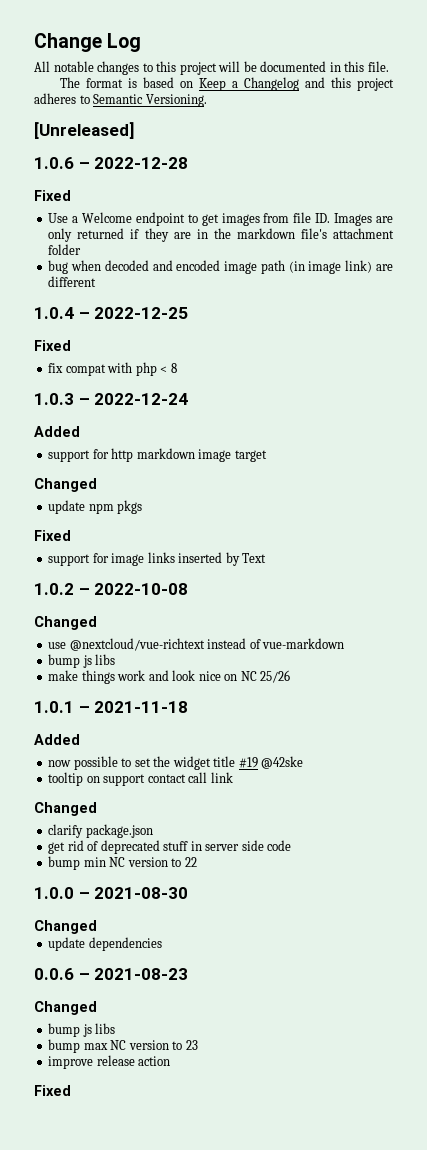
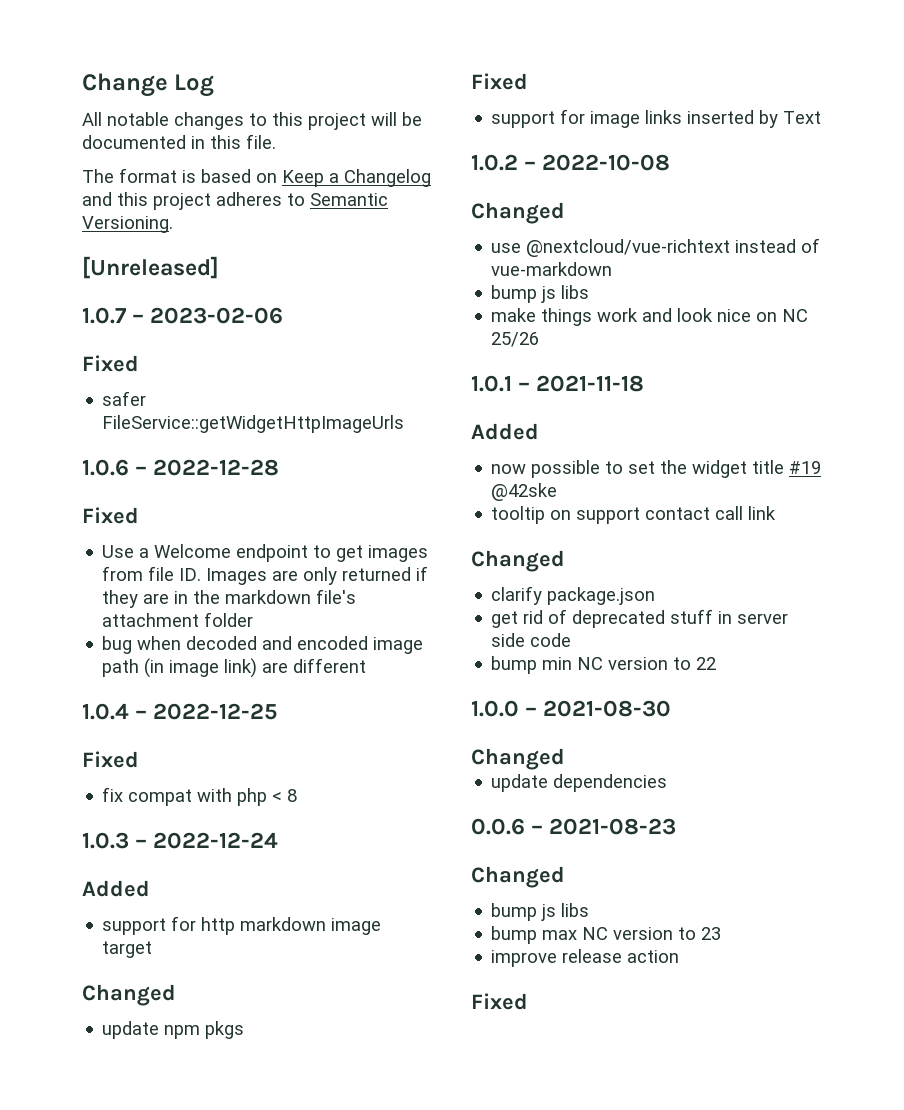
+ 1.0.7 – 2023-02-06
+ Fixed
+ safer FileService::getWidgetHttpImageUrls

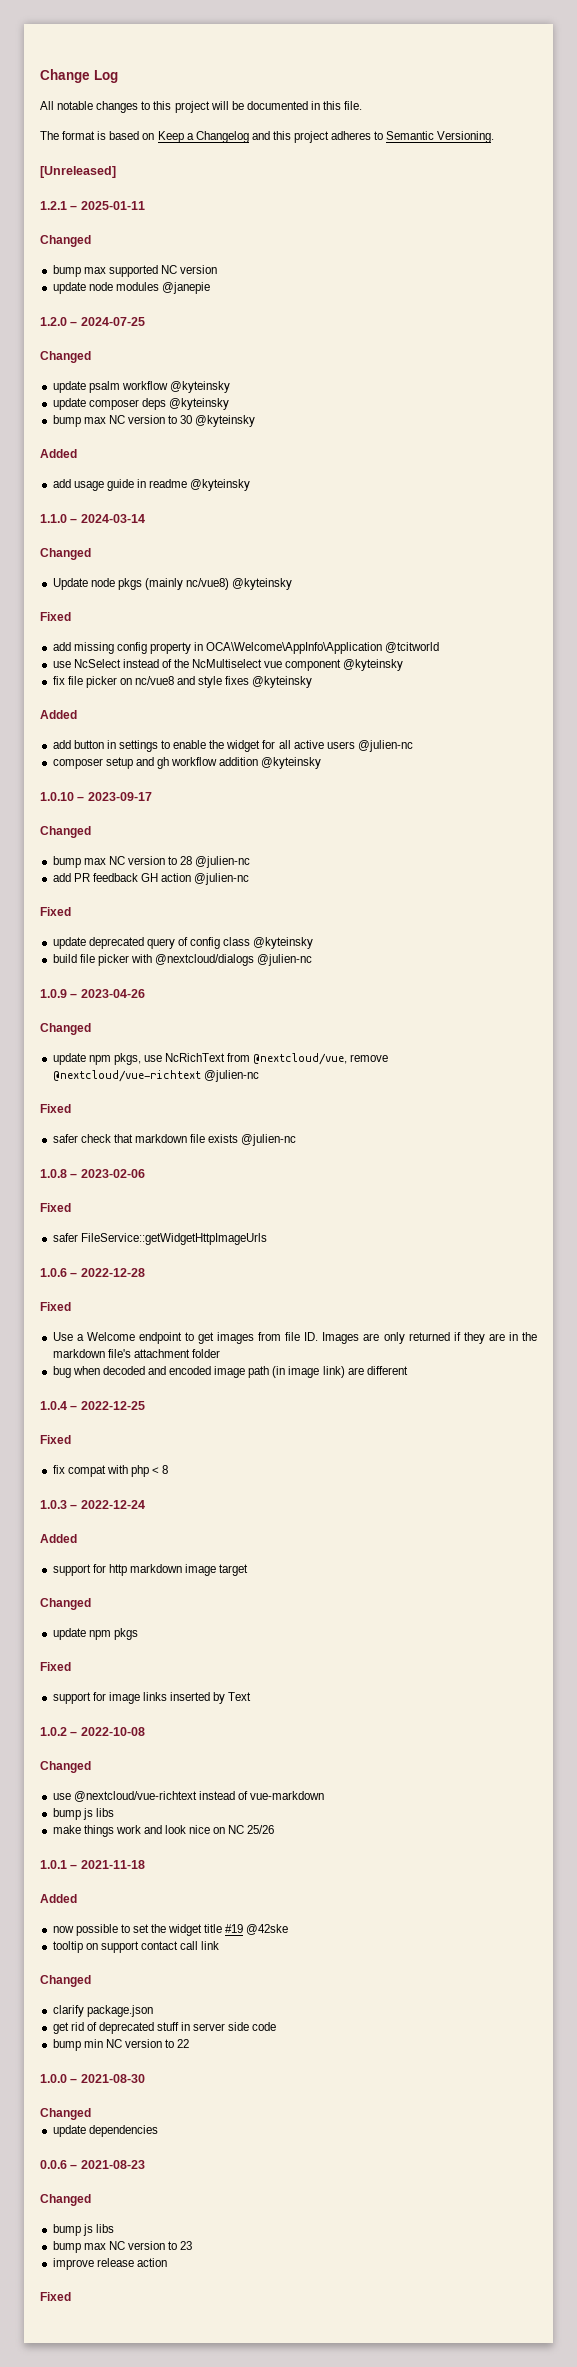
- 1.0.7 – 2023-02-06
+ 1.2.1 – 2025-01-11
+ Changed
+ bump max supported NC version
+ update node modules @janepie
+ 1.2.0 – 2024-07-25
+ Changed
+ update psalm workflow @kyteinsky
+ update composer deps @kyteinsky
+ bump max NC version to 30 @kyteinsky
+ Added
+ add usage guide in readme @kyteinsky
+ 1.1.0 – 2024-03-14
+ Changed
+ Update node pkgs (mainly nc/vue8) @kyteinsky
+ Fixed
+ add missing config property in OCA\Welcome\AppInfo\Application @tcitworld
+ use NcSelect instead of the NcMultiselect vue component @kyteinsky
+ fix file picker on nc/vue8 and style fixes @kyteinsky
+ Added
+ add button in settings to enable the widget for all active users @julien-nc
+ composer setup and gh workflow addition @kyteinsky
+ 1.0.10 – 2023-09-17
+ Changed
+ bump max NC version to 28 @julien-nc
+ add PR feedback GH action @julien-nc
+ Fixed
+ update deprecated query of config class @kyteinsky
+ build file picker with @nextcloud/dialogs @julien-nc
+ 1.0.9 – 2023-04-26
+ Changed
+ update npm pkgs, use NcRichText from @nextcloud/vue, remove @nextcloud/vue-richtext @julien-nc
+ Fixed
+ safer check that markdown file exists @julien-nc
+ 1.0.8 – 2023-02-06

